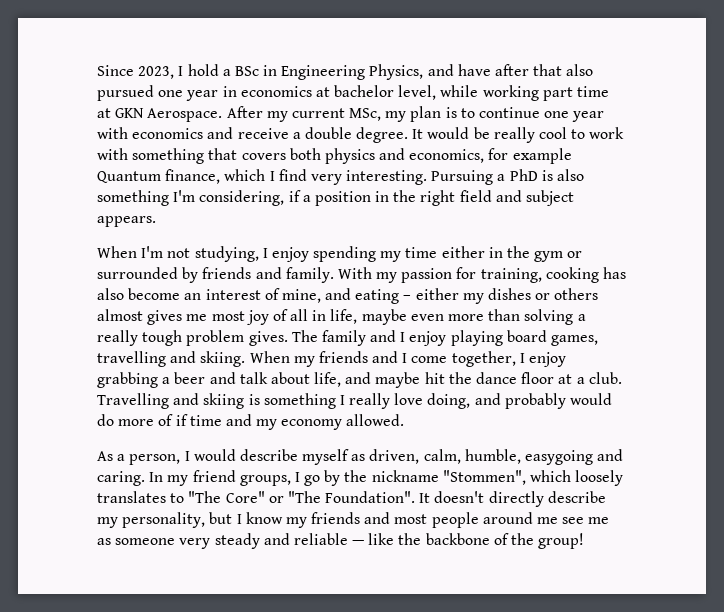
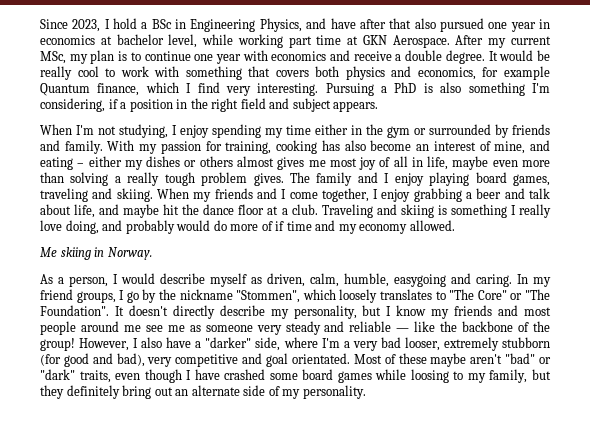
- The family and I enjoy playing board games, travelling and skiing.
+ The family and I enjoy playing board games, traveling and skiing.
- Travelling and skiing is something I really love doing, and probably would do more of if time and my economy allowed.
+ Traveling and skiing is something I really love doing, and probably would do more of if time and my economy allowed.
+ Me skiing in Norway.
+ However, I also have a "darker" side, where I'm a very bad looser, extremely stubborn (for good and bad), very competitive and goal orientated. Most of these maybe aren't "bad" or "dark" traits, even though I have crashed some board games while loosing to my family, but they definitely bring out an alternate side of my personality.

